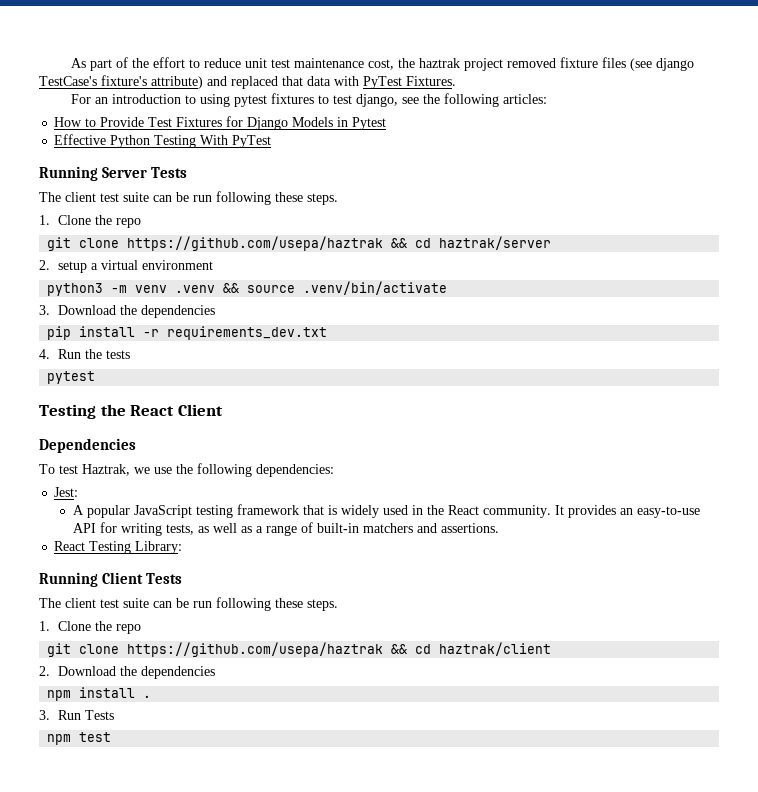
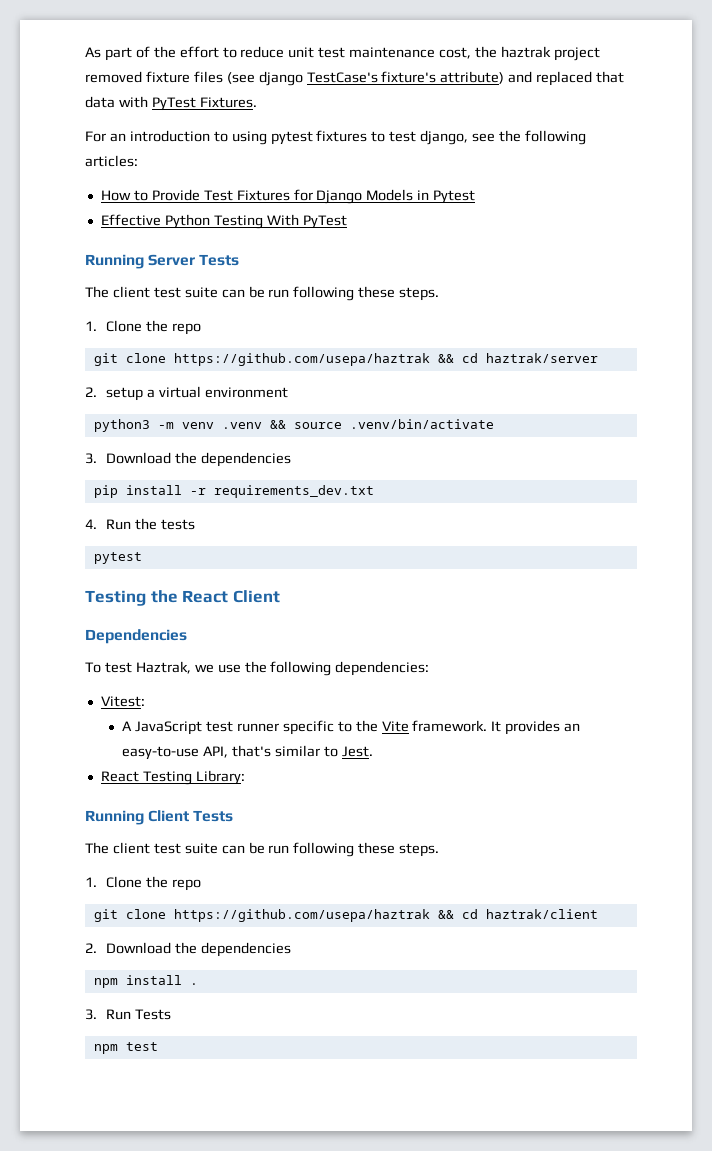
- Jest:
+ Vitest:
- A popular JavaScript testing framework that is widely used in the React community. It provides an easy-to-use API for writing tests, as well as a range of built-in matchers and assertions.
+ A JavaScript test runner specific to the Vite framework. It provides an easy-to-use API, that's similar to Jest.

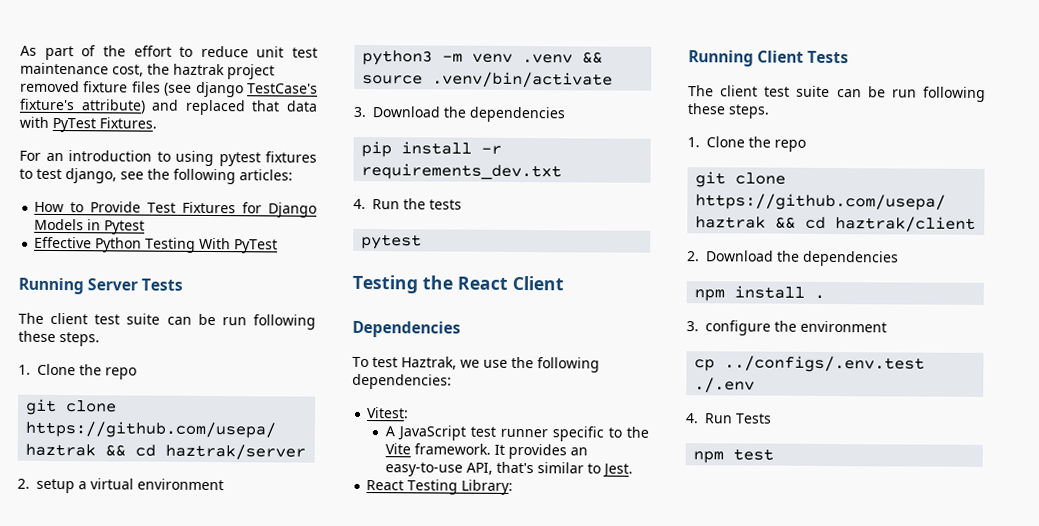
- 3. Run Tests
+ 3. configure the environment
+ cp ../configs/.env.test ./.env
+ 4. Run Tests

